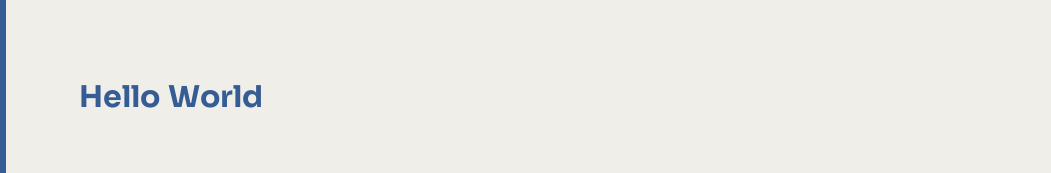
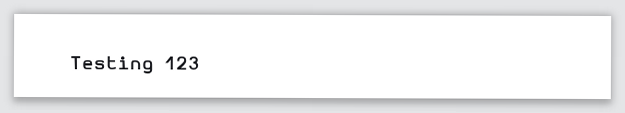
- Hello World
+ Testing 123

